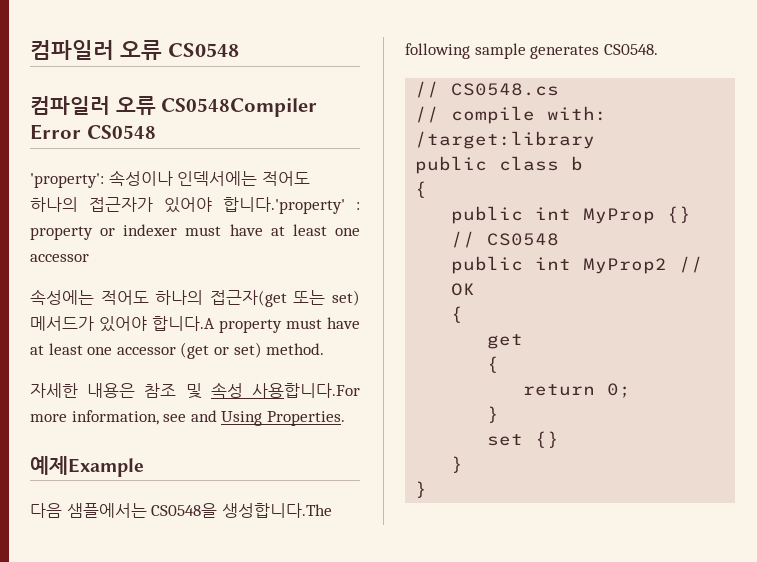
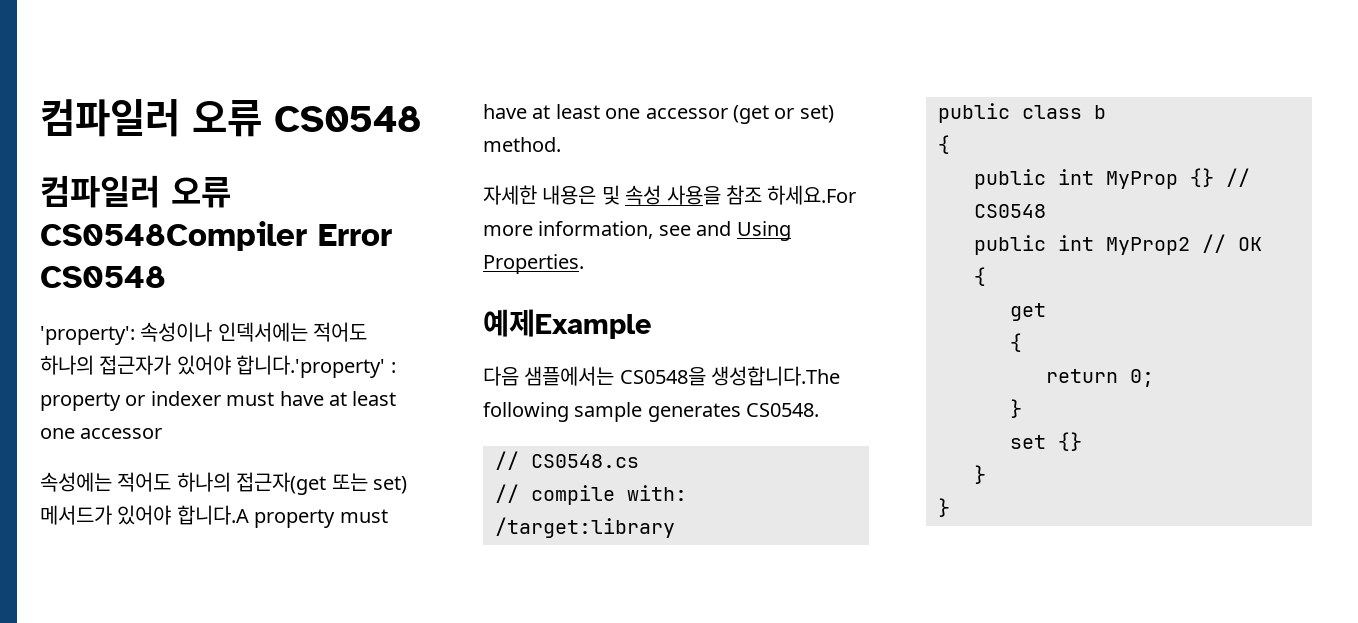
- 자세한 내용은 참조 및 속성 사용합니다.For more information, see and Using Properties.
+ 자세한 내용은 및 속성 사용을 참조 하세요.For more information, see and Using Properties.

